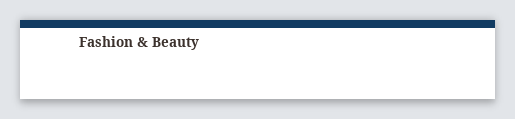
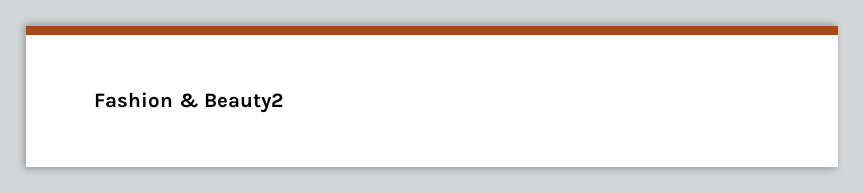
- Fashion & Beauty
+ Fashion & Beauty2

